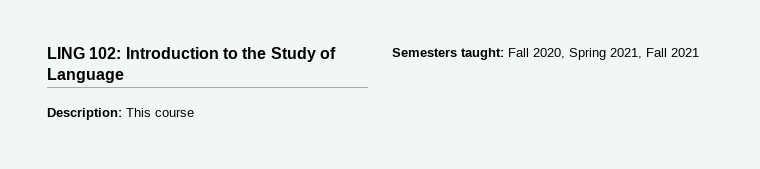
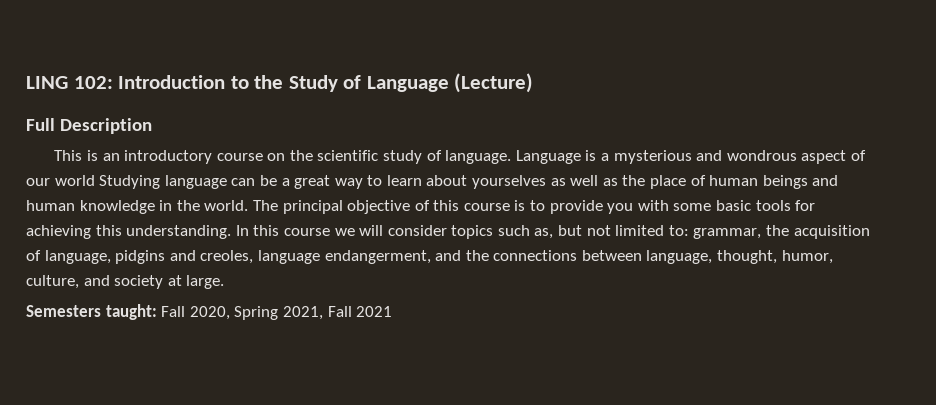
- LING 102: Introduction to the Study of Language
- Description: This course
+ LING 102: Introduction to the Study of Language (Lecture)
+ Full Description
+ This is an introductory course on the scientific study of language. Language is a mysterious and wondrous aspect of our world Studying language can be a great way to learn about yourselves as well as the place of human beings and human knowledge in the world. The principal objective of this course is to provide you with some basic tools for achieving this understanding. In this course we will consider topics such as, but not limited to: grammar, the acquisition of language, pidgins and creoles, language endangerment, and the connections between language, thought, humor, culture, and society at large.

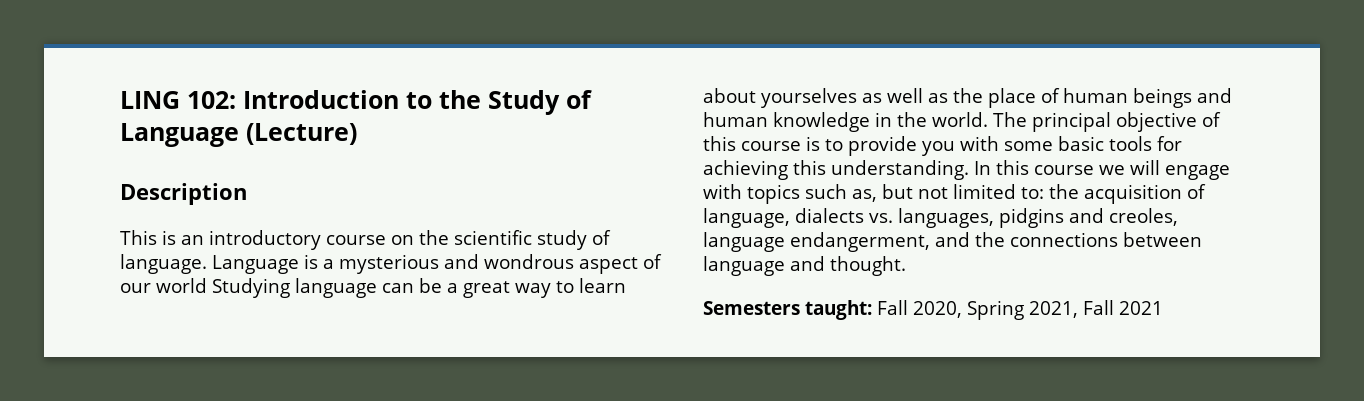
- Full Description
+ Description
- In this course we will consider topics such as, but not limited to: grammar, the acquisition of language, pidgins and creoles, language endangerment, and the connections between language, thought, humor, culture, and society at large.
+ In this course we will engage with topics such as, but not limited to: the acquisition of language, dialects vs. languages, pidgins and creoles, language endangerment, and the connections between language and thought.

